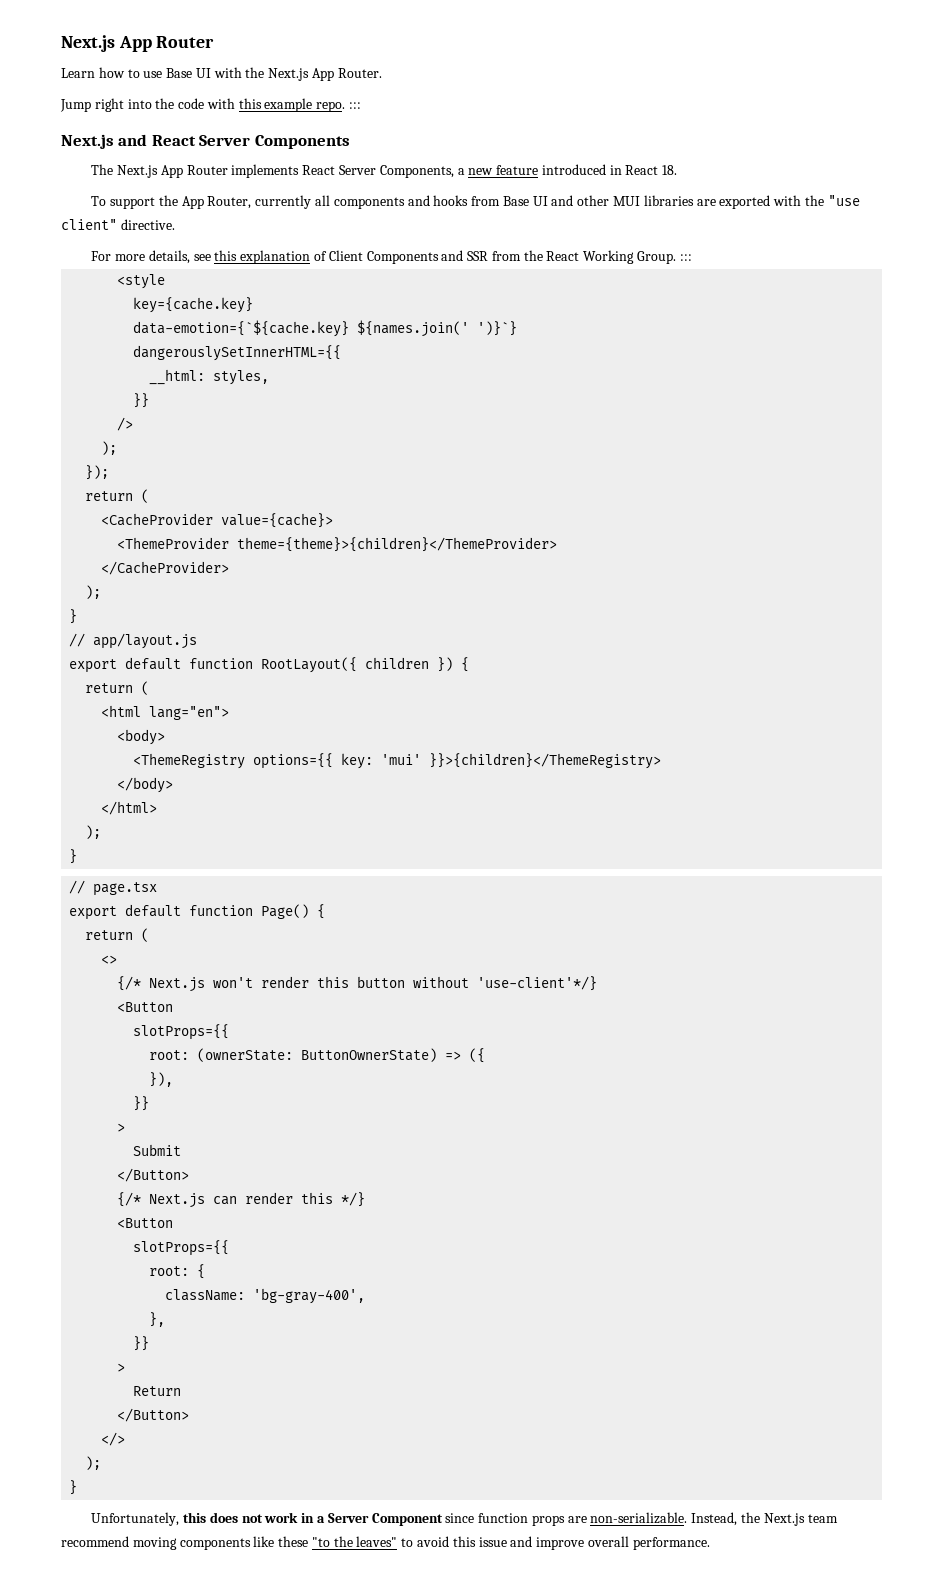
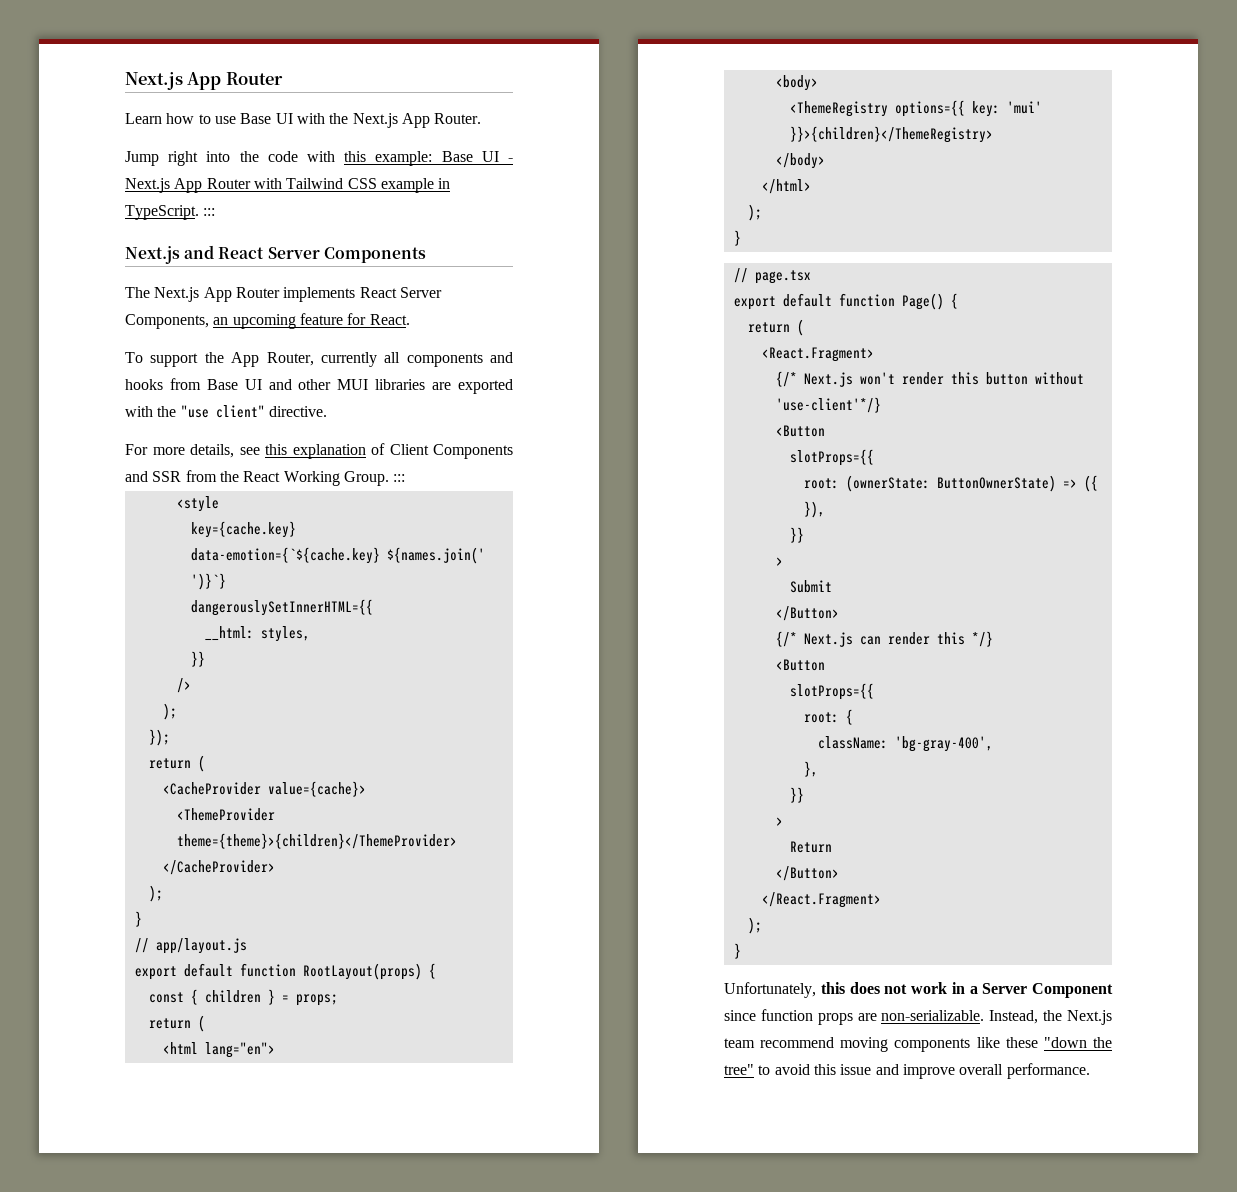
- Jump right into the code with this example repo. :::
+ Jump right into the code with this example: Base UI - Next.js App Router with Tailwind CSS example in TypeScript. :::
- The Next.js App Router implements React Server Components, a new feature introduced in React 18.
+ The Next.js App Router implements React Server Components, an upcoming feature for React.
- export default function RootLayout({ children }) {
+ export default function RootLayout(props) {
+ const { children } = props;
- <>
+ <React.Fragment>
- </>
+ </React.Fragment>
- Instead, the Next.js team recommend moving components like these "to the leaves" to avoid this issue and improve overall performance.
+ Instead, the Next.js team recommend moving components like these "down the tree" to avoid this issue and improve overall performance.

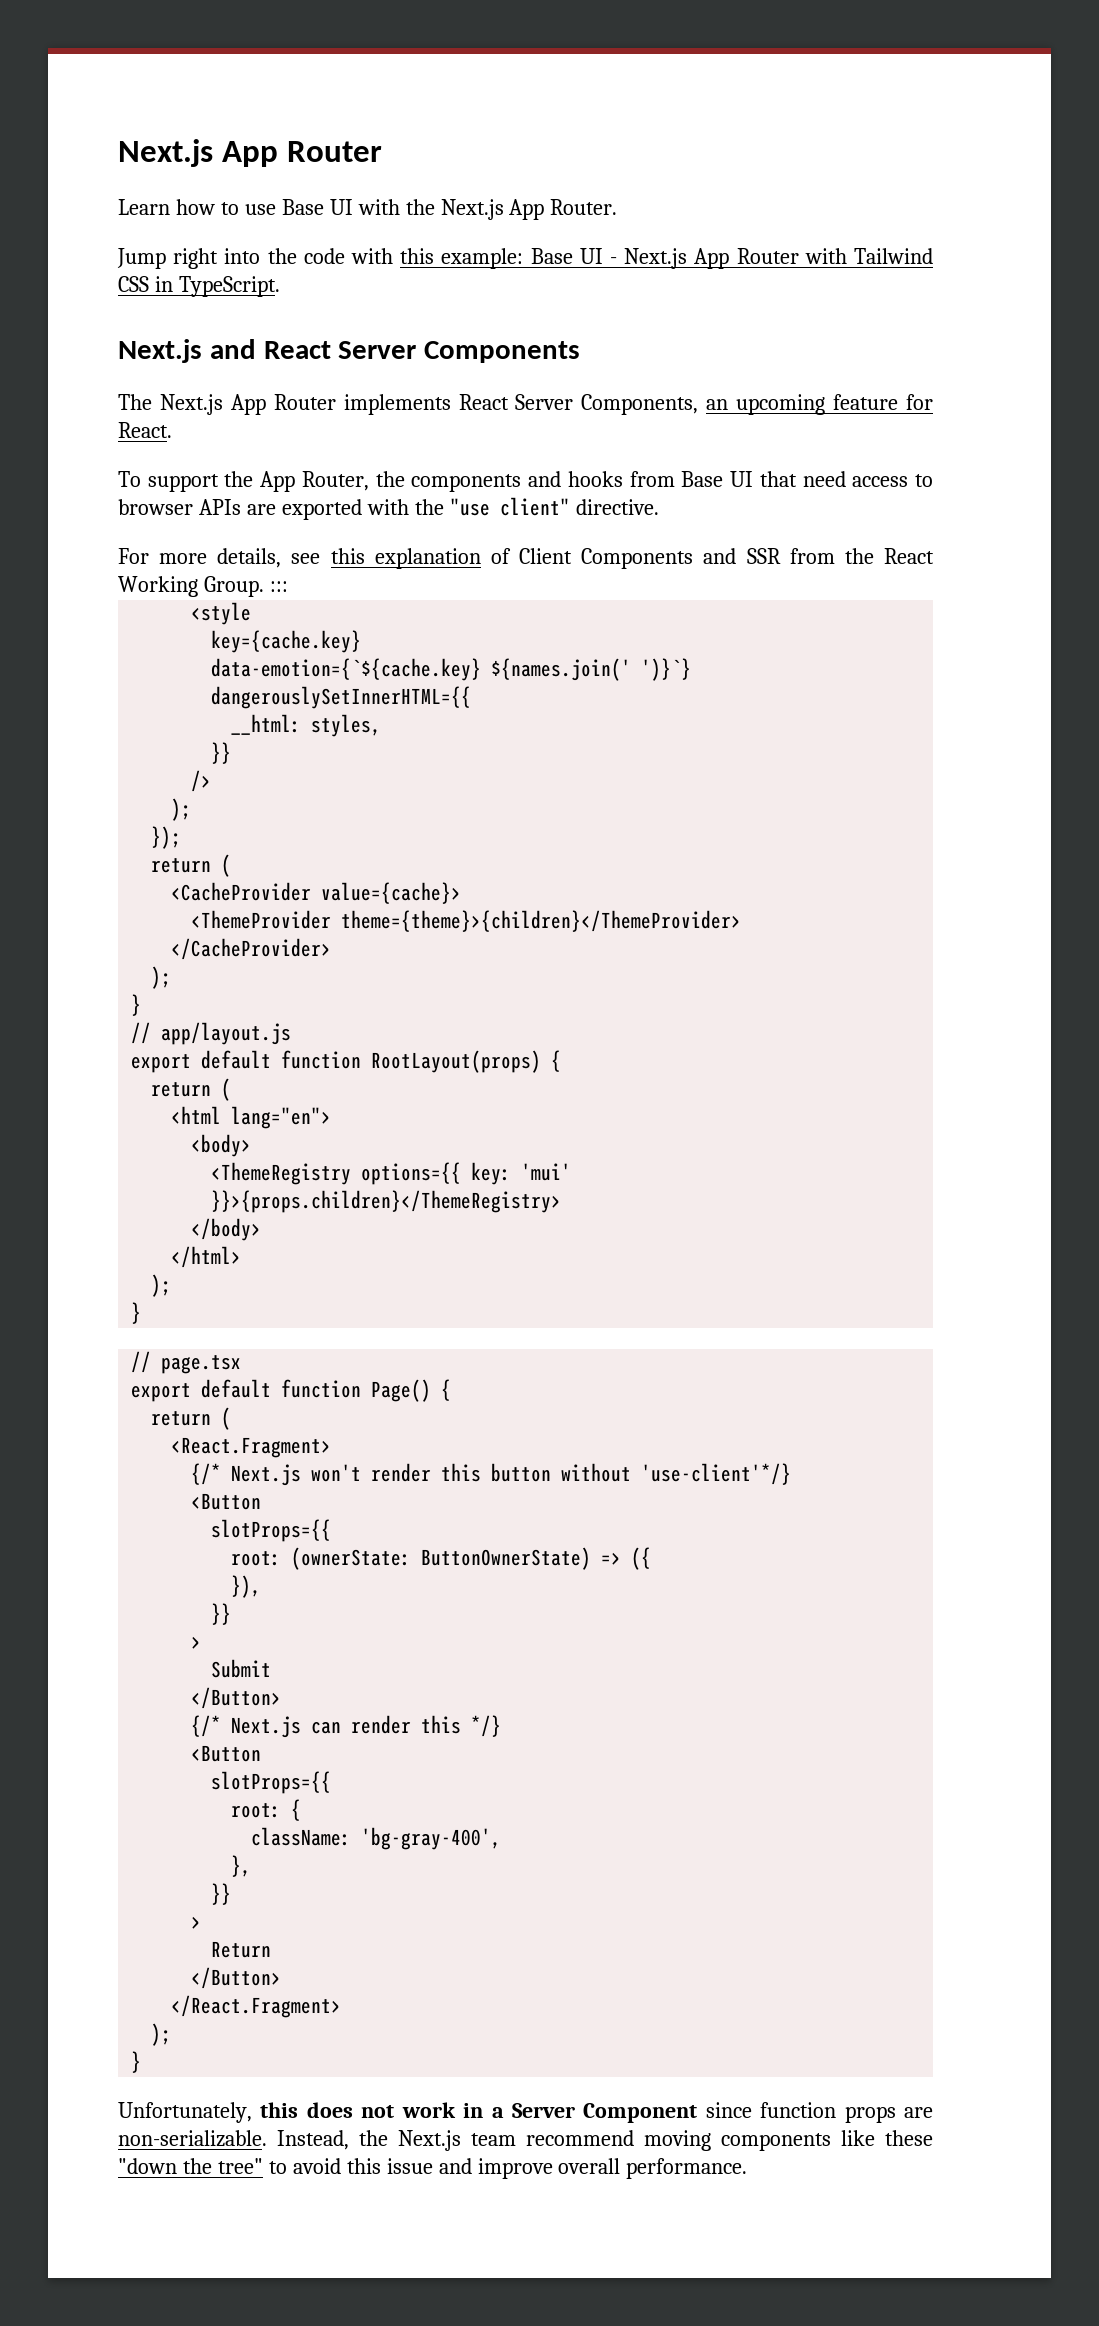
- Jump right into the code with this example: Base UI - Next.js App Router with Tailwind CSS example in TypeScript. :::
+ Jump right into the code with this example: Base UI - Next.js App Router with Tailwind CSS in TypeScript.
- To support the App Router, currently all components and hooks from Base UI and other MUI libraries are exported with the "use client" directive.
+ To support the App Router, the components and hooks from Base UI that need access to browser APIs are exported with the "use client" directive.
- const { children } = props;
- <ThemeRegistry options={{ key: 'mui' }}>{children}</ThemeRegistry>
+ <ThemeRegistry options={{ key: 'mui' }}>{props.children}</ThemeRegistry>

